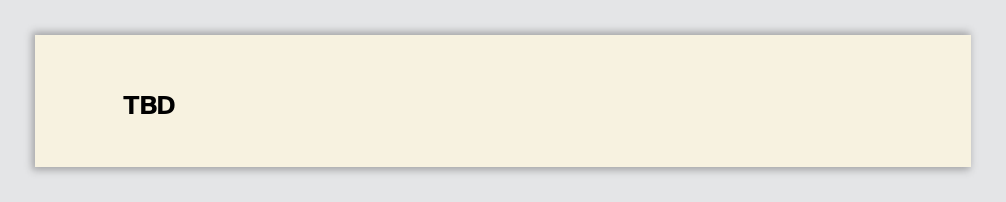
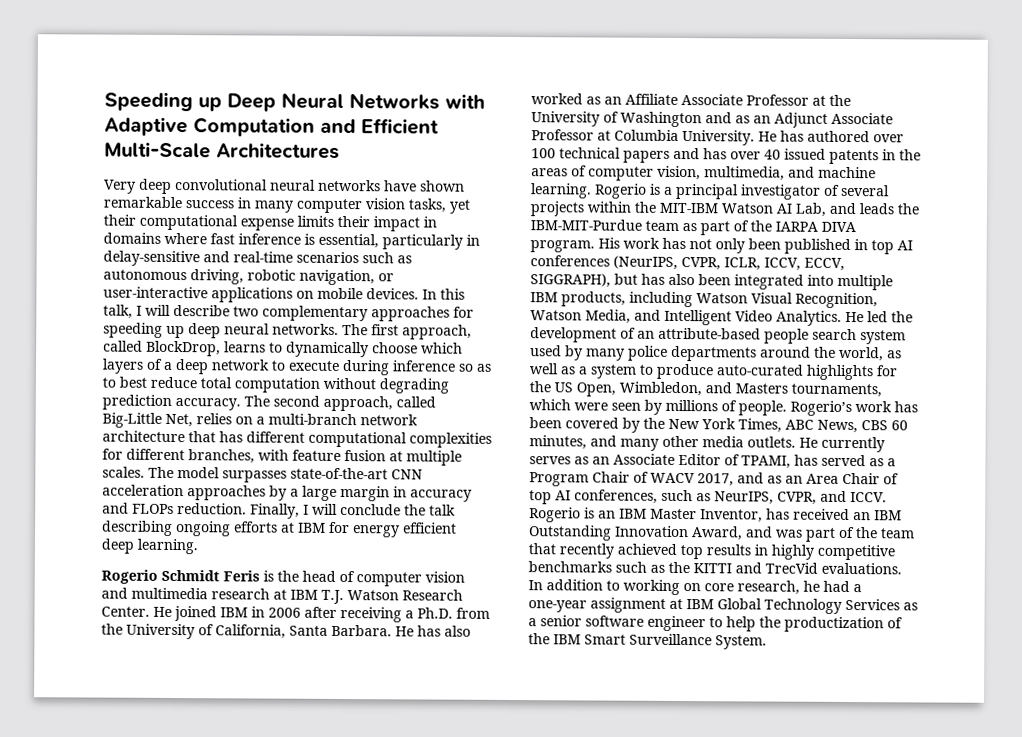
- TBD
+ Speeding up Deep Neural Networks with Adaptive Computation and Efficient Multi-Scale Architectures
+ Very deep convolutional neural networks have shown remarkable success in many computer vision tasks, yet their computational expense limits their impact in domains where fast inference is essential, particularly in delay-sensitive and real-time scenarios such as autonomous driving, robotic navigation, or user-interactive applications on mobile devices. In this talk, I will describe two complementary approaches for speeding up deep neural networks. The first approach, called BlockDrop, learns to dynamically choose which layers of a deep network to execute during inference so as to best reduce total computation without degrading prediction accuracy. The second approach, called Big-Little Net, relies on a multi-branch network architecture that has different computational complexities for different branches, with feature fusion at multiple scales. The model surpasses state-of-the-art CNN acceleration approaches by a large margin in accuracy and FLOPs reduction. Finally, I will conclude the talk describing ongoing efforts at IBM for energy efficient deep learning.
+ Rogerio Schmidt Feris is the head of computer vision and multimedia research at IBM T.J. Watson Research Center. He joined IBM in 2006 after receiving a Ph.D. from the University of California, Santa Barbara. He has also worked as an Affiliate Associate Professor at the University of Washington and as an Adjunct Associate Professor at Columbia University. He has authored over 100 technical papers and has over 40 issued patents in the areas of computer vision, multimedia, and machine learning. Rogerio is a principal investigator of several projects within the MIT-IBM Watson AI Lab, and leads the IBM-MIT-Purdue team as part of the IARPA DIVA program. His work has not only been published in top AI conferences (NeurIPS, CVPR, ICLR, ICCV, ECCV, SIGGRAPH), but has also been integrated into multiple IBM products, including Watson Visual Recognition, Watson Media, and Intelligent Video Analytics. He led the development of an attribute-based people search system used by many police departments around the world, as well as a system to produce auto-curated highlights for the US Open, Wimbledon, and Masters tournaments, which were seen by millions of people. Rogerio’s work has been covered by the New York Times, ABC News, CBS 60 minutes, and many other media outlets. He currently serves as an Associate Editor of TPAMI, has served as a Program Chair of WACV 2017, and as an Area Chair of top AI conferences, such as NeurIPS, CVPR, and ICCV. Rogerio is an IBM Master Inventor, has received an IBM Outstanding Innovation Award, and was part of the team that recently achieved top results in highly competitive benchmarks such as the KITTI and TrecVid evaluations. In addition to working on core research, he had a one-year assignment at IBM Global Technology Services as a senior software engineer to help the productization of the IBM Smart Surveillance System.

